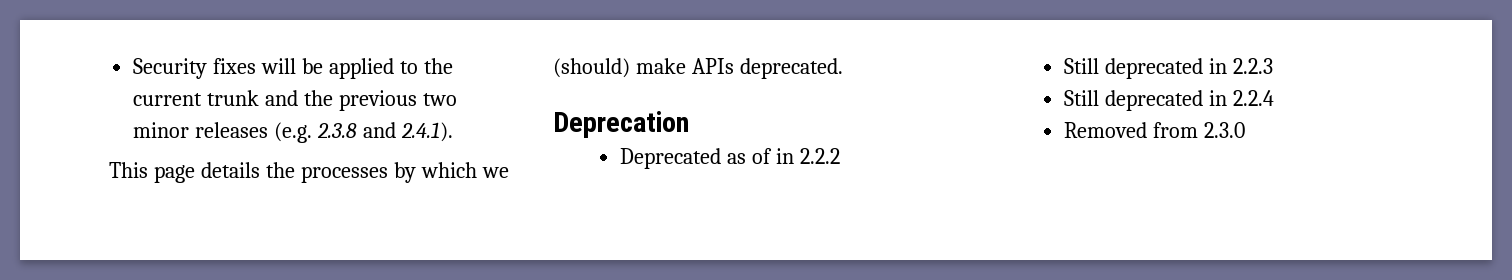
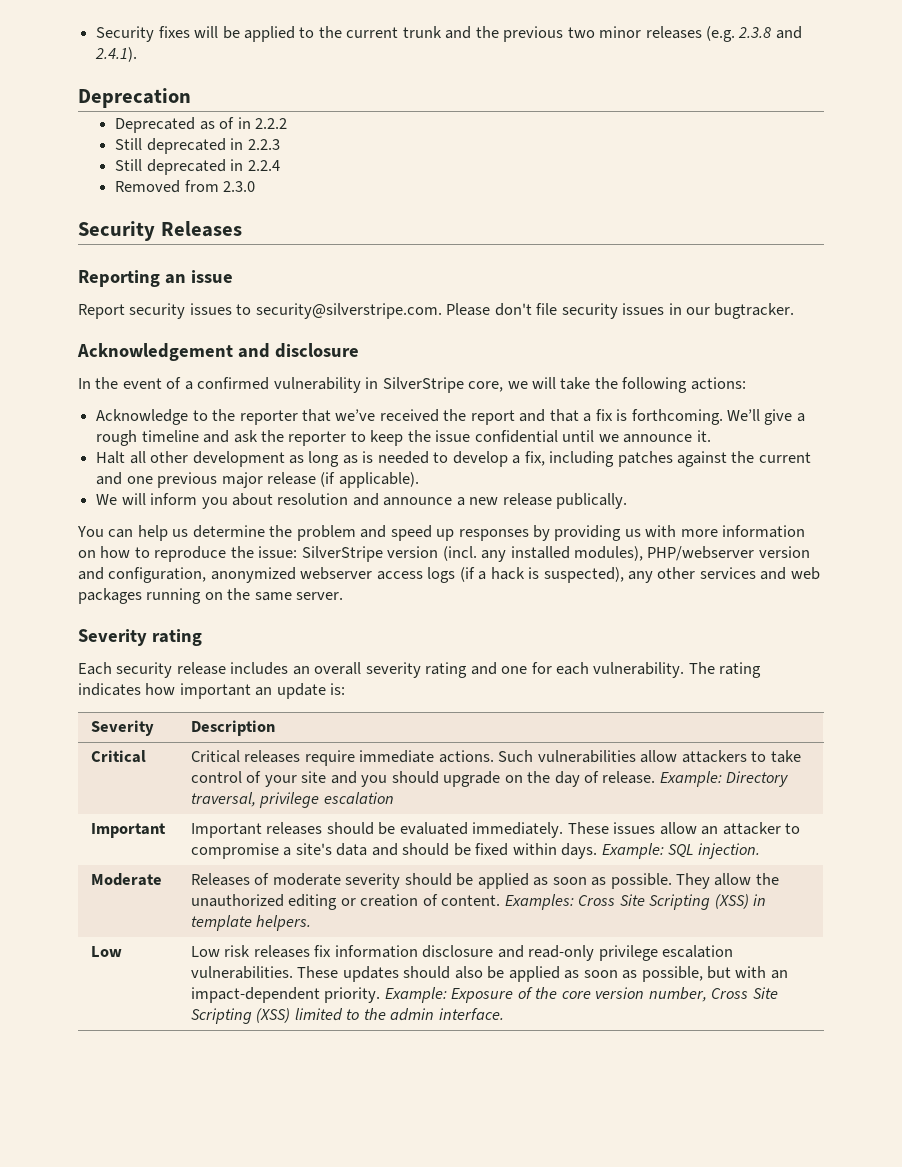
- This page details the processes by which we (should) make APIs deprecated.
+ Security Releases
+ Reporting an issue
+ Report security issues to security@silverstripe.com. Please don't file security issues in our bugtracker.
+ Acknowledgement and disclosure
+ In the event of a confirmed vulnerability in SilverStripe core, we will take the following actions:
+ Acknowledge to the reporter that we’ve received the report and that a fix is forthcoming. We’ll give a rough timeline and ask the reporter to keep the issue confidential until we announce it.
+ Halt all other development as long as is needed to develop a fix, including patches against the current and one previous major release (if applicable).
+ We will inform you about resolution and announce a new release publically.
+ You can help us determine the problem and speed up responses by providing us with more information on how to reproduce the issue: SilverStripe version (incl. any installed modules), PHP/webserver version and configuration, anonymized webserver access logs (if a hack is suspected), any other services and web packages running on the same server.
+ Severity rating
+ Each security release includes an overall severity rating and one for each vulnerability. The rating indicates how important an update is:
+ Severity | Description
+ Critical | Critical releases require immediate actions. Such vulnerabilities allow attackers to take control of your site and you should upgrade on the day of release. Example: Directory traversal, privilege escalation
+ Important | Important releases should be evaluated immediately. These issues allow an attacker to compromise a site's data and should be fixed within days. Example: SQL injection.
+ Moderate | Releases of moderate severity should be applied as soon as possible. They allow the unauthorized editing or creation of content. Examples: Cross Site Scripting (XSS) in template helpers.
+ Low | Low risk releases fix information disclosure and read-only privilege escalation vulnerabilities. These updates should also be applied as soon as possible, but with an impact-dependent priority. Example: Exposure of the core version number, Cross Site Scripting (XSS) limited to the admin interface.

